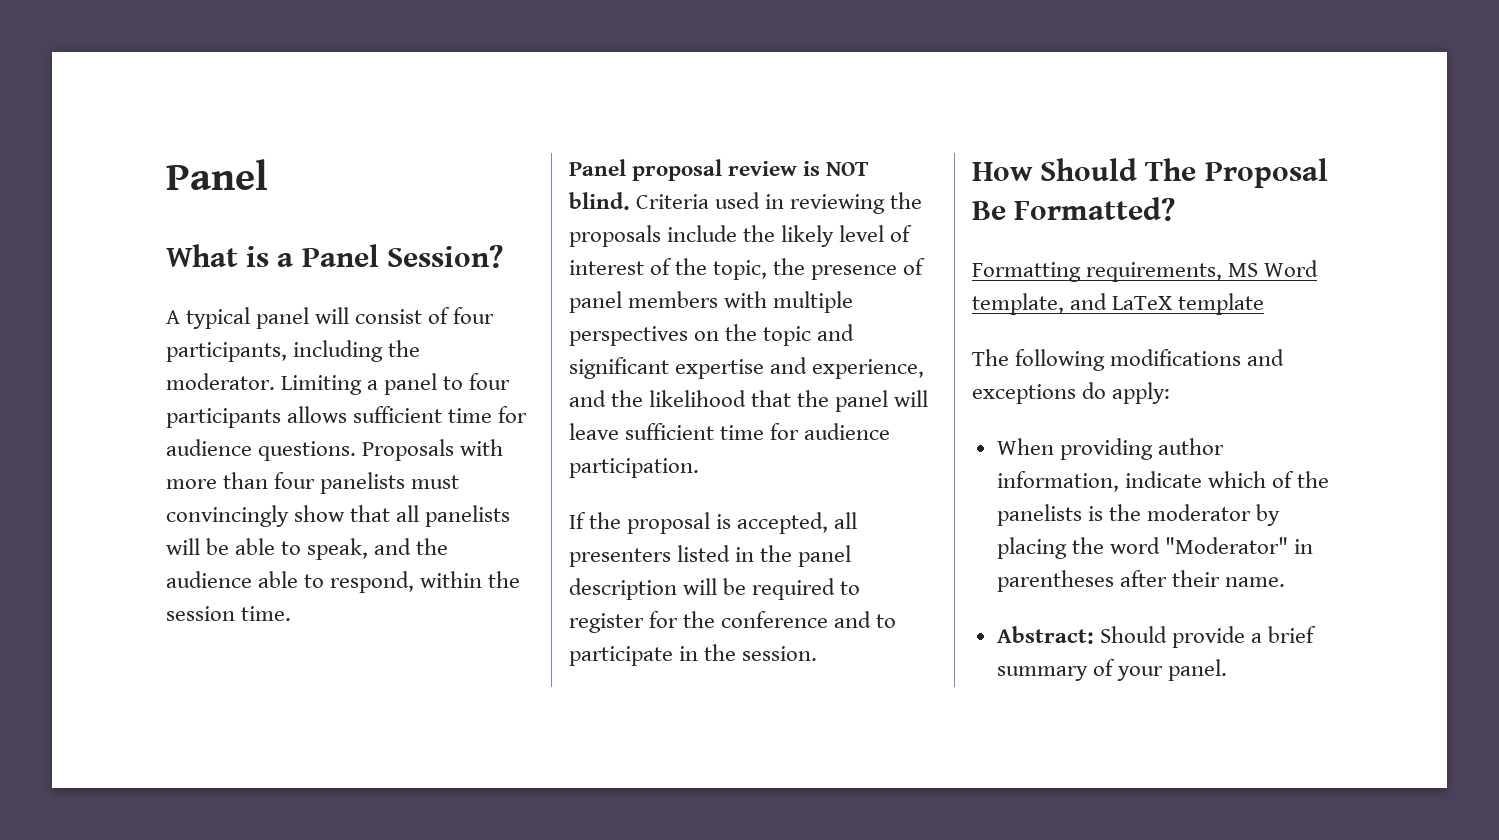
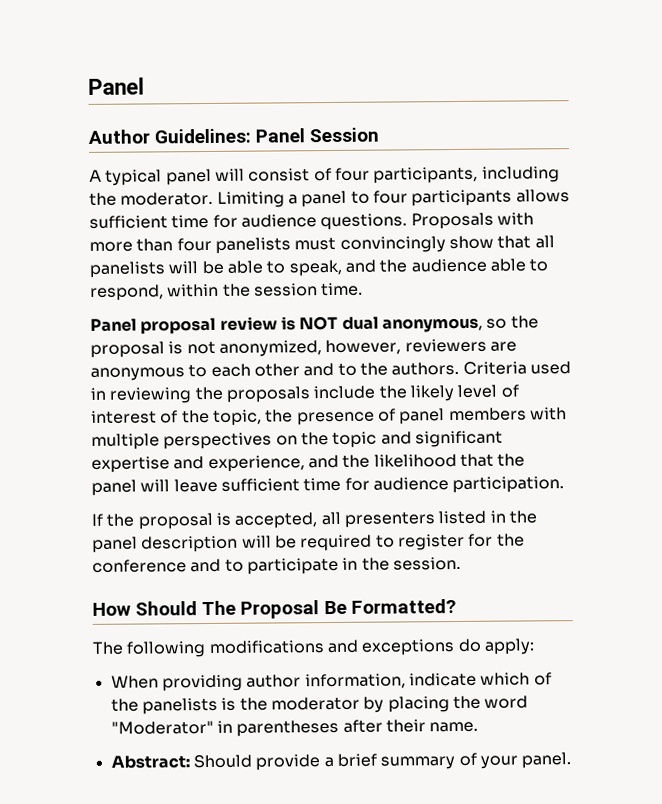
- What is a Panel Session?
+ Author Guidelines: Panel Session
- Panel proposal review is NOT blind.
+ Panel proposal review is NOT dual anonymous, so the proposal is not anonymized, however, reviewers are anonymous to each other and to the authors.
- Formatting requirements, MS Word template, and LaTeX template

